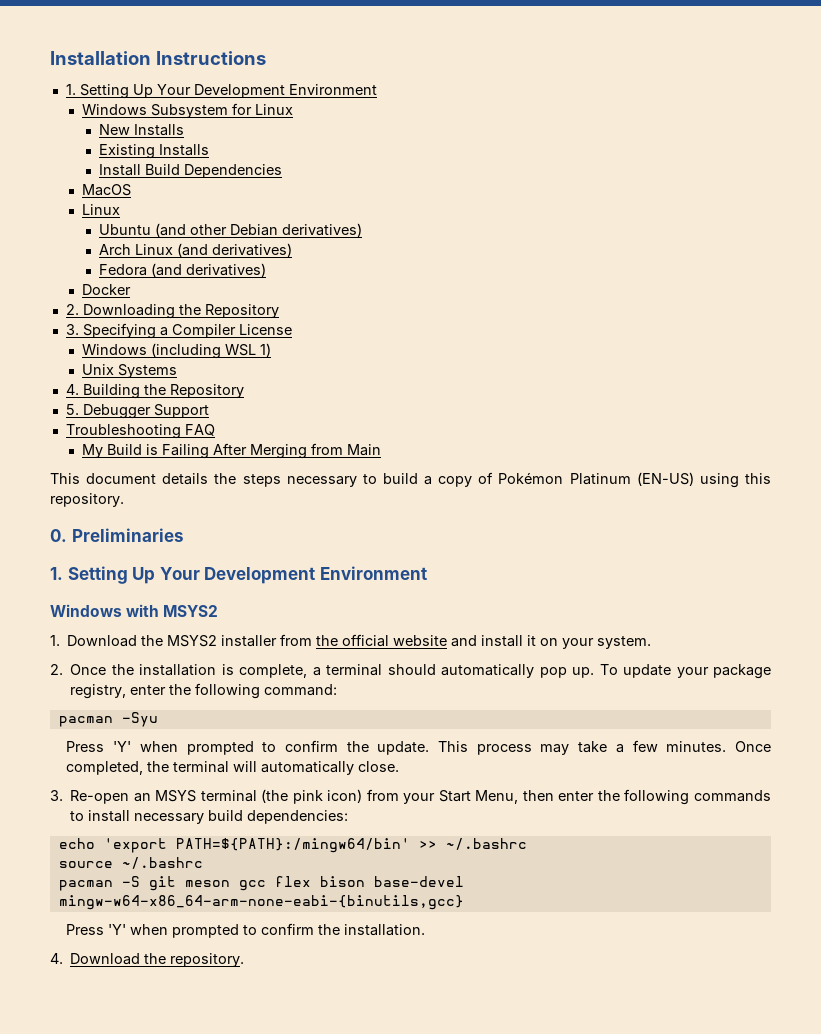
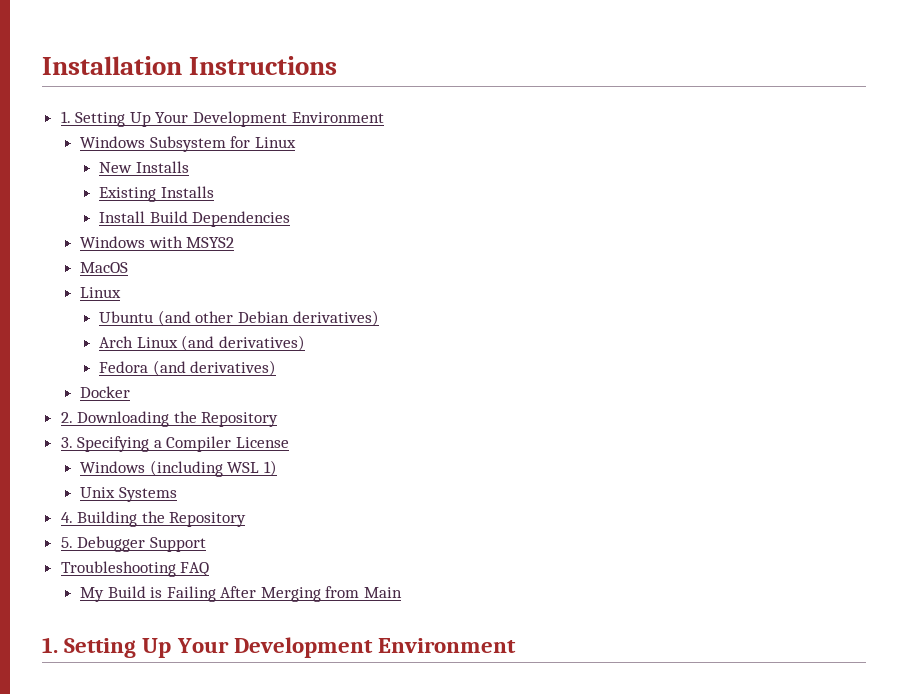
+ Windows with MSYS2
  My Build is Failing After Merging from Main
- This document details the steps necessary to build a copy of Pokémon Platinum (EN-US) using this repository.
- 0. Preliminaries
  1. Setting Up Your Development Environment
- Windows with MSYS2
- 1. Download the MSYS2 installer from the official website and install it on your system.
- 2. Once the installation is complete, a terminal should automatically pop up. To update your package registry, enter the following command:
- pacman -Syu
- Press 'Y' when prompted to confirm the update. This process may take a few minutes. Once completed, the terminal will automatically close.
- 3. Re-open an MSYS terminal (the pink icon) from your Start Menu, then enter the following commands to install necessary build dependencies:
- echo 'export PATH=${PATH}:/mingw64/bin' >> ~/.bashrc
- source ~/.bashrc
- pacman -S git meson gcc flex bison base-devel mingw-w64-x86_64-arm-none-eabi-{binutils,gcc}
- Press 'Y' when prompted to confirm the installation.
- 4. Download the repository.

